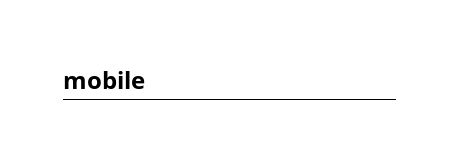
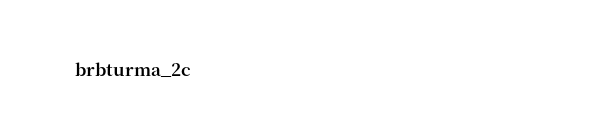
- mobile
+ brbturma_2c

